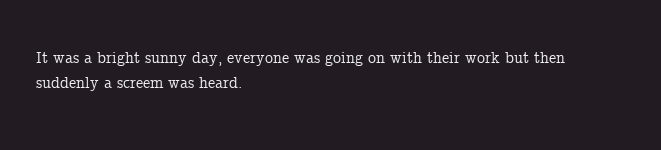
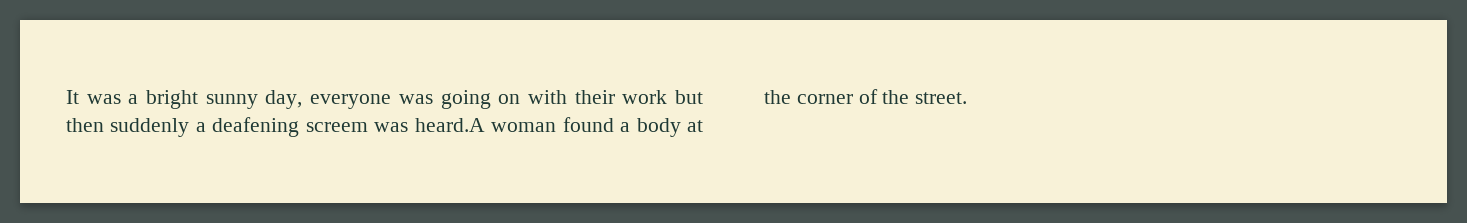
- It was a bright sunny day, everyone was going on with their work but then suddenly a screem was heard.
+ It was a bright sunny day, everyone was going on with their work but then suddenly a deafening screem was heard.A woman found a body at the corner of the street.

